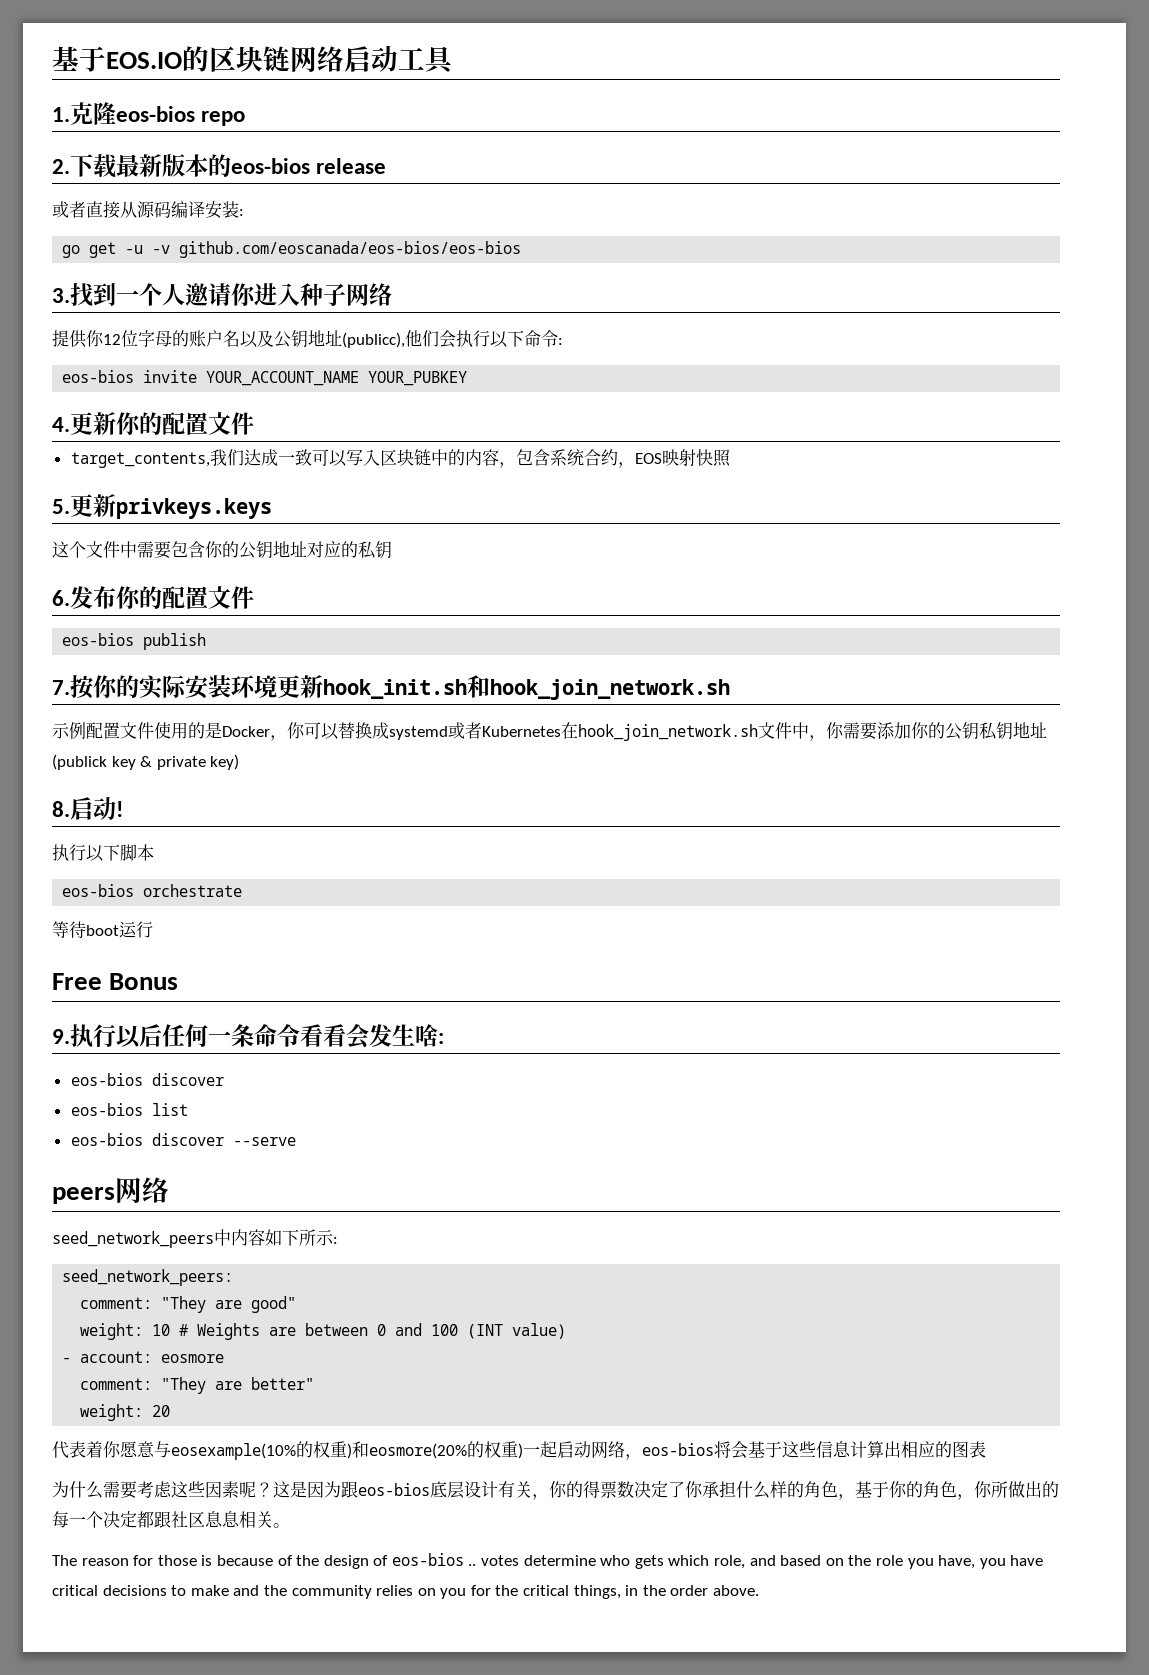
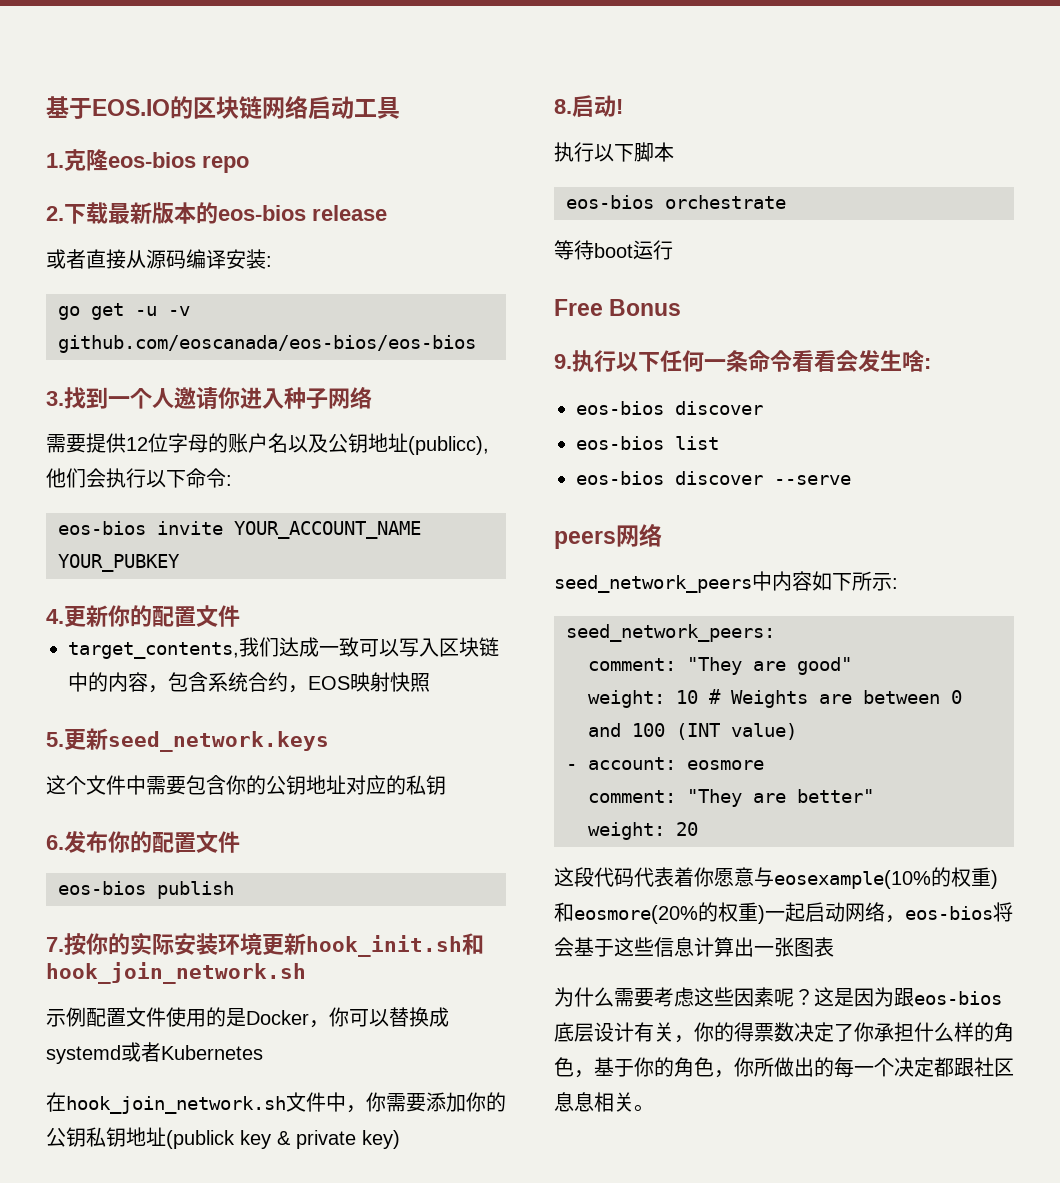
- 提供你12位字母的账户名以及公钥地址(publicc),他们会执行以下命令:
+ 需要提供12位字母的账户名以及公钥地址(publicc),他们会执行以下命令:
- 5.更新privkeys.keys
+ 5.更新seed_network.keys
- 示例配置文件使用的是Docker，你可以替换成systemd或者Kubernetes在hook_join_network.sh文件中，你需要添加你的公钥私钥地址(publick key & private key)
+ 示例配置文件使用的是Docker，你可以替换成systemd或者Kubernetes
+ 在hook_join_network.sh文件中，你需要添加你的公钥私钥地址(publick key & private key)
- 9.执行以后任何一条命令看看会发生啥:
+ 9.执行以下任何一条命令看看会发生啥:
- 代表着你愿意与eosexample(10%的权重)和eosmore(20%的权重)一起启动网络，eos-bios将会基于这些信息计算出相应的图表
+ 这段代码代表着你愿意与eosexample(10%的权重)和eosmore(20%的权重)一起启动网络，eos-bios将会基于这些信息计算出一张图表
- The reason for those is because of the design of eos-bios .. votes determine who gets which role, and based on the role you have, you have critical decisions to make and the community relies on you for the critical things, in the order above.

